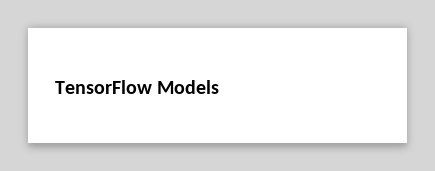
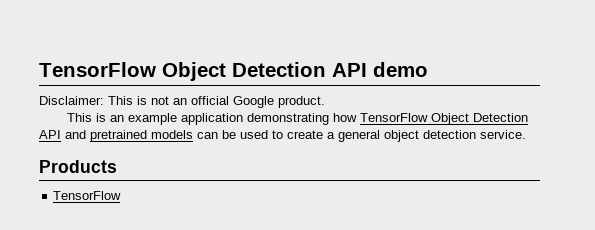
- TensorFlow Models
+ TensorFlow Object Detection API demo
+ Disclaimer: This is not an official Google product.
+ This is an example application demonstrating how TensorFlow Object Detection API and pretrained models can be used to create a general object detection service.
+ Products
+ TensorFlow

